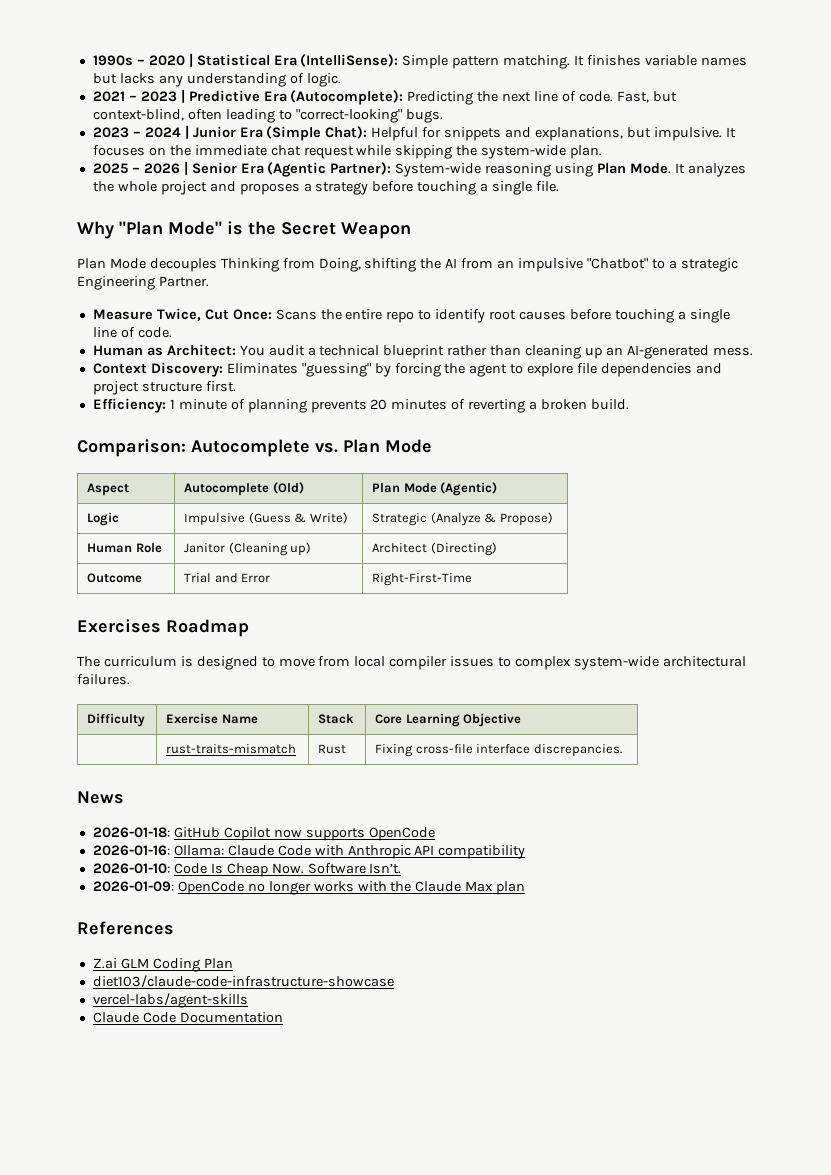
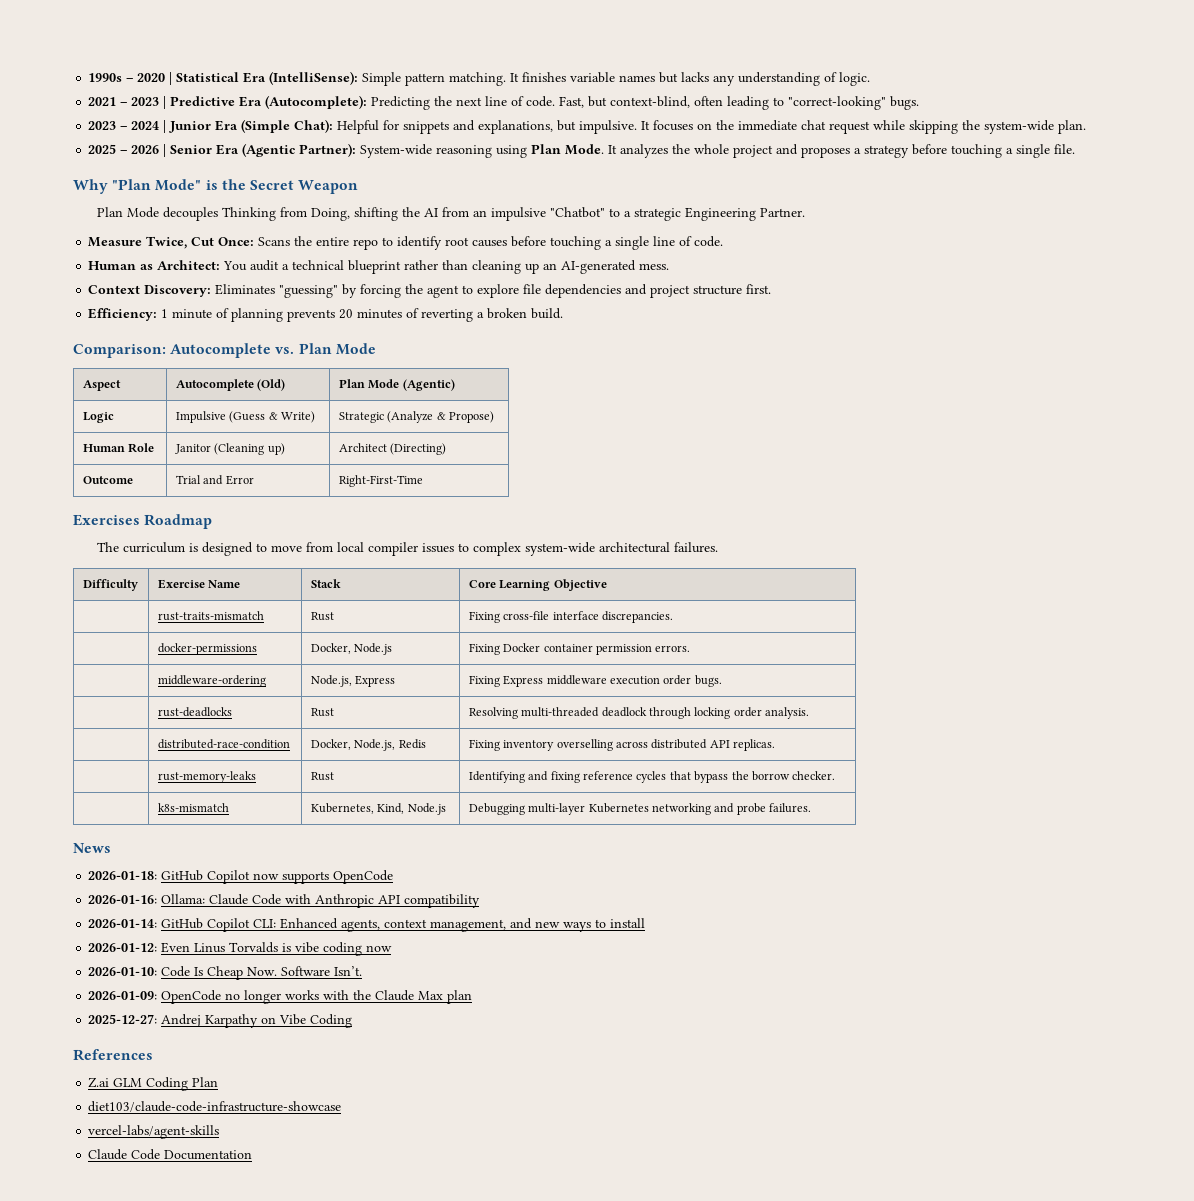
+ | docker-permissions | Docker, Node.js | Fixing Docker container permission errors.
+ | middleware-ordering | Node.js, Express | Fixing Express middleware execution order bugs.
+ | rust-deadlocks | Rust | Resolving multi-threaded deadlock through locking order analysis.
+ | distributed-race-condition | Docker, Node.js, Redis | Fixing inventory overselling across distributed API replicas.
+ | rust-memory-leaks | Rust | Identifying and fixing reference cycles that bypass the borrow checker.
+ | k8s-mismatch | Kubernetes, Kind, Node.js | Debugging multi-layer Kubernetes networking and probe failures.
+ 2026-01-14: GitHub Copilot CLI: Enhanced agents, context management, and new ways to install
+ 2026-01-12: Even Linus Torvalds is vibe coding now
+ 2025-12-27: Andrej Karpathy on Vibe Coding

